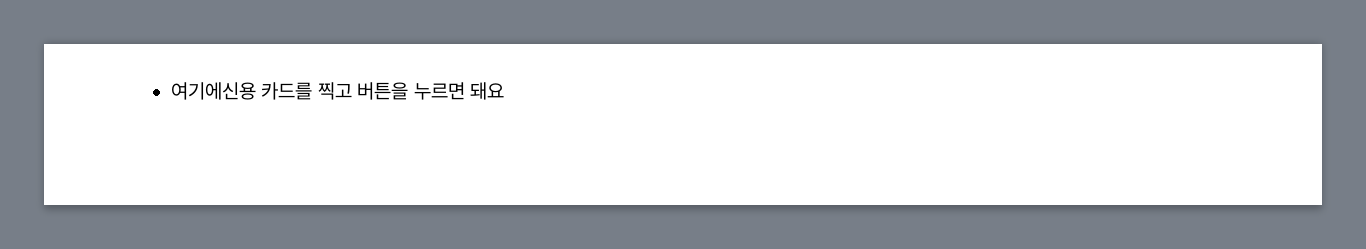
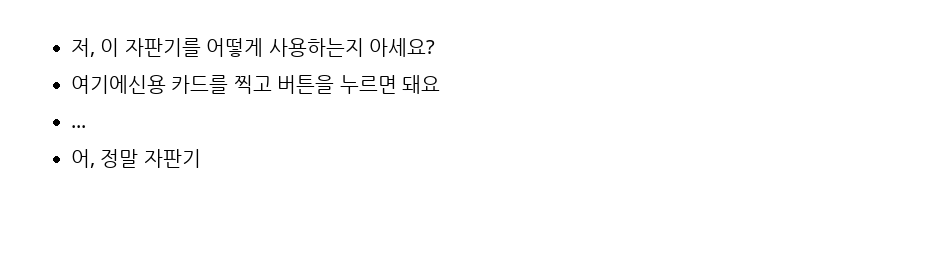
+ 저, 이 자판기를 어떻게 사용하는지 아세요?
+ ...
+ 어, 정말 자판기

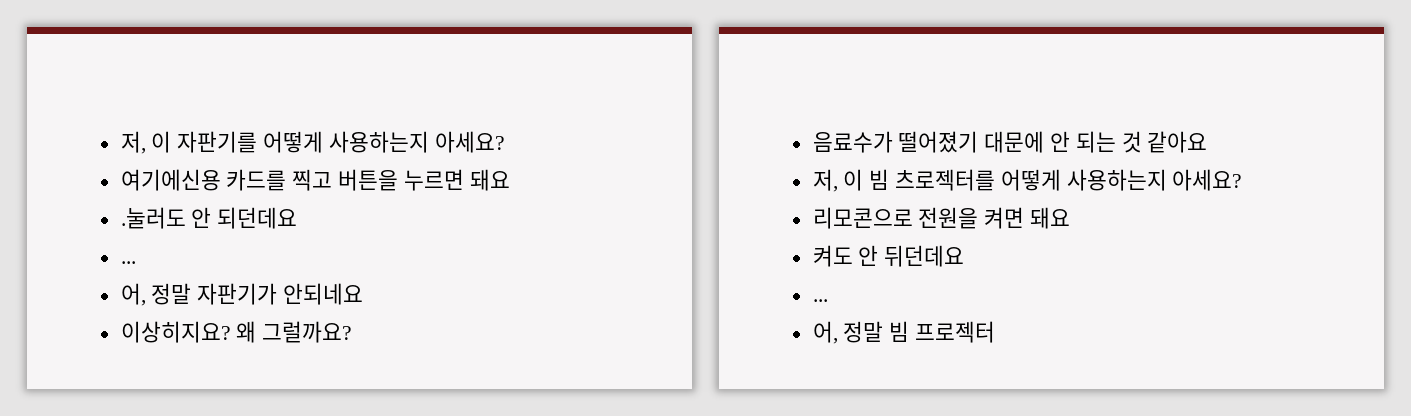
+ .눌러도 안 되던데요
  ...
- 어, 정말 자판기
+ 어, 정말 자판기가 안되네요
+ 이상히지요? 왜 그럴까요?
+ 음료수가 떨어졌기 대문에 안 되는 것 같아요
+ 저, 이 빔 츠로젝터를 어떻게 사용하는지 아세요?
+ 리모콘으로 전원을 켜면 돼요
+ 켜도 안 뒤던데요
+ ...
+ 어, 정말 빔 프로젝터

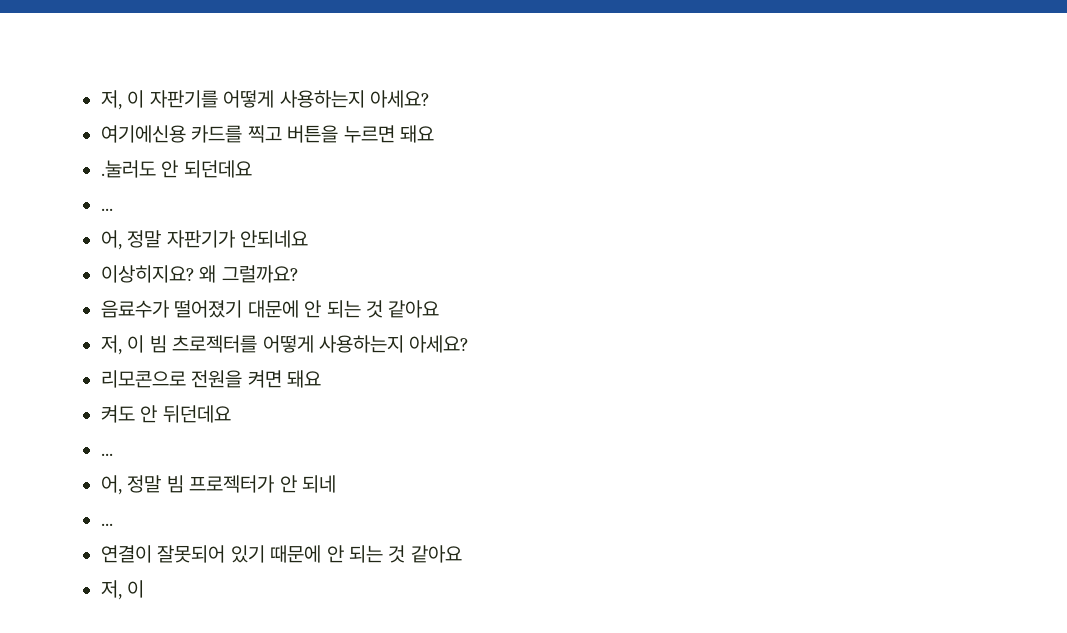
- 어, 정말 빔 프로젝터
+ 어, 정말 빔 프로젝터가 안 되네
+ ...
+ 연결이 잘못되어 있기 때문에 안 되는 것 같아요
+ 저, 이

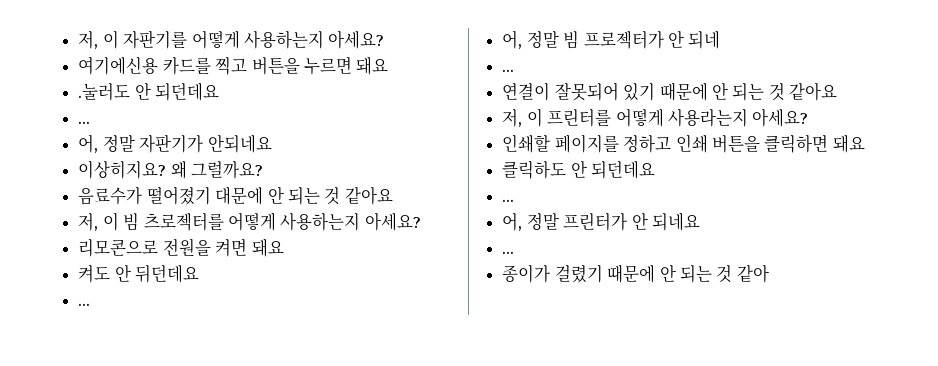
  연결이 잘못되어 있기 때문에 안 되는 것 같아요
- 저, 이
+ 저, 이 프린터를 어떻게 사용라는지 아세요?
+ 인쇄할 페이지를 정하고 인쇄 버튼을 클릭하면 돼요
+ 클릭하도 안 되던데요
+ ...
+ 어, 정말 프린터가 안 되네요
+ ...
+ 종이가 걸렸기 때문에 안 되는 것 같아

